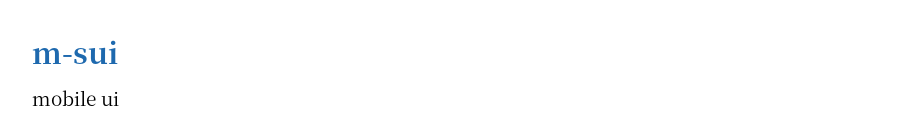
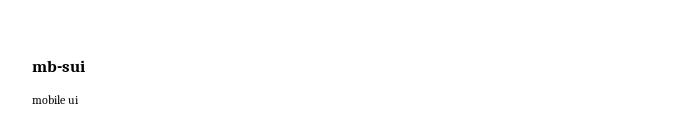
- m-sui
+ mb-sui

